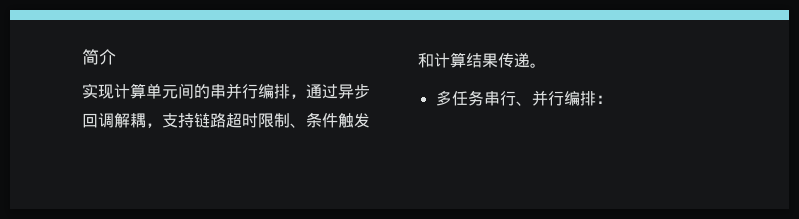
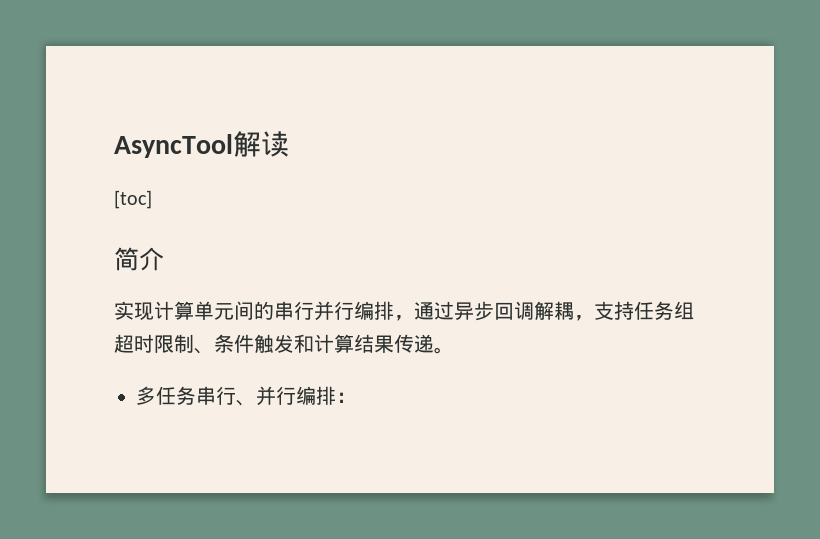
+ AsyncTool解读
+ [toc]
- 实现计算单元间的串并行编排，通过异步回调解耦，支持链路超时限制、条件触发和计算结果传递。
+ 实现计算单元间的串行并行编排，通过异步回调解耦，支持任务组超时限制、条件触发和计算结果传递。

